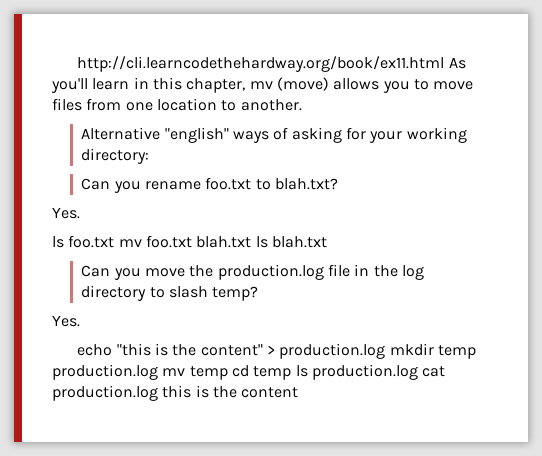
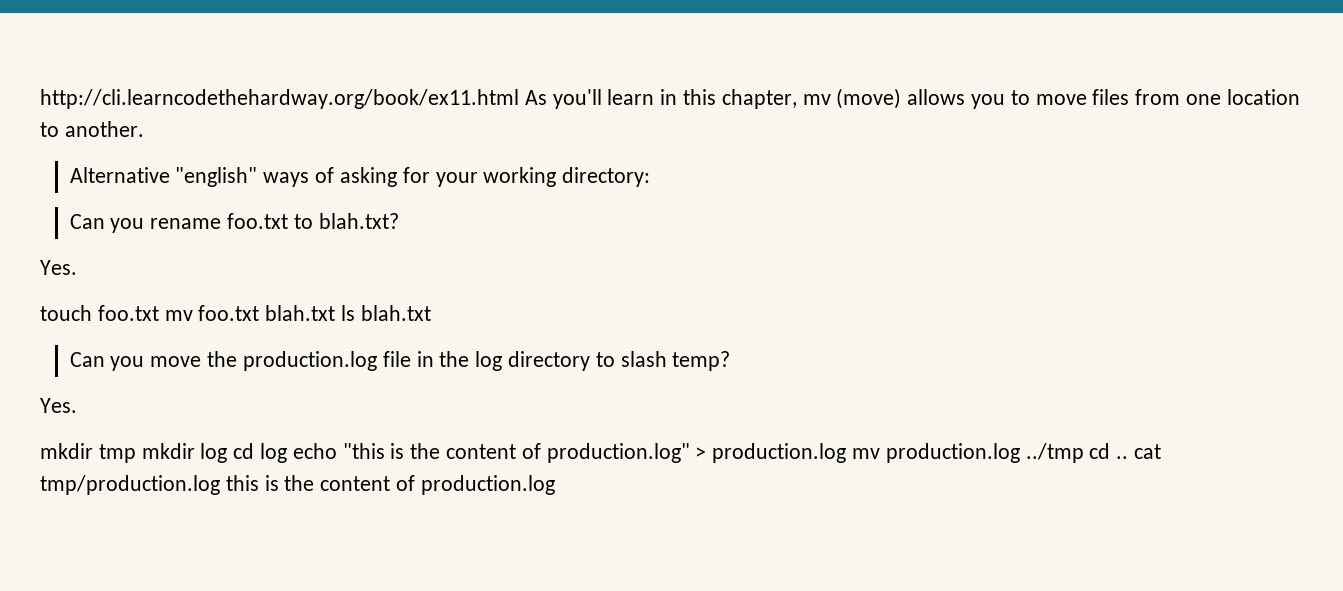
- ls foo.txt mv foo.txt blah.txt ls blah.txt
+ touch foo.txt mv foo.txt blah.txt ls blah.txt
- echo "this is the content" > production.log mkdir temp production.log mv temp cd temp ls production.log cat production.log this is the content
+ mkdir tmp mkdir log cd log echo "this is the content of production.log" > production.log mv production.log ../tmp cd .. cat tmp/production.log this is the content of production.log

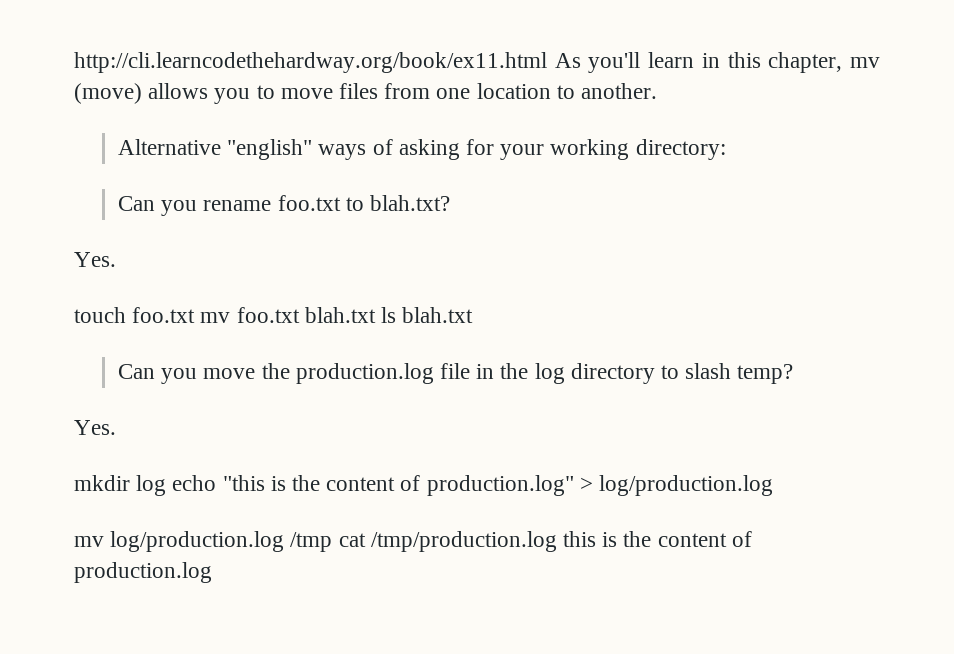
- mkdir tmp mkdir log cd log echo "this is the content of production.log" > production.log mv production.log ../tmp cd .. cat tmp/production.log this is the content of production.log
+ mkdir log echo "this is the content of production.log" > log/production.log
+ mv log/production.log /tmp cat /tmp/production.log this is the content of production.log

